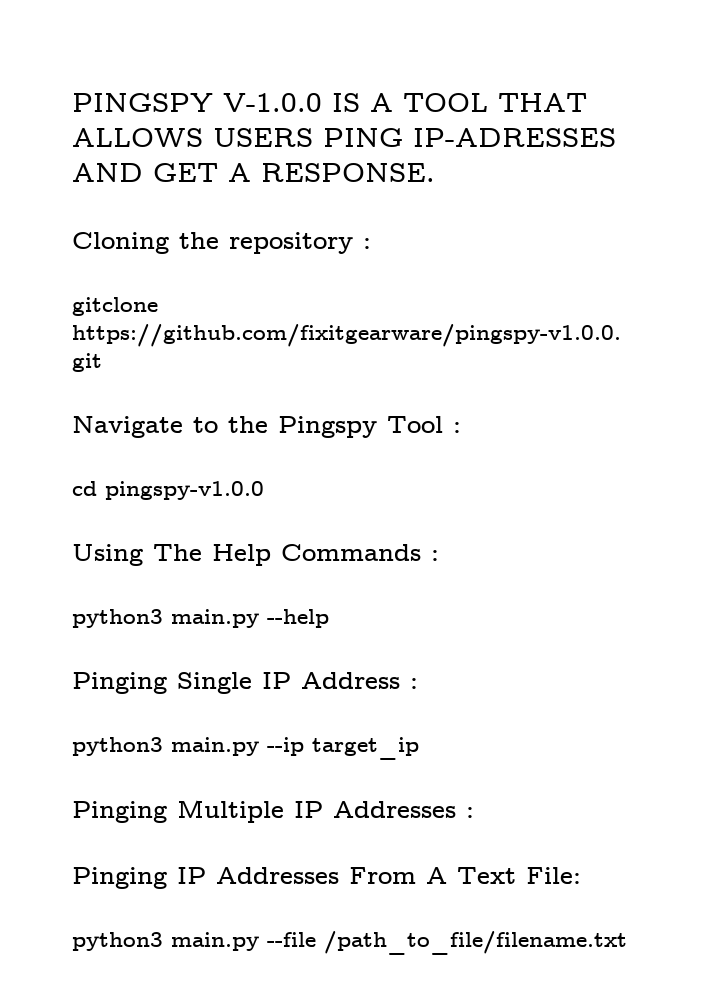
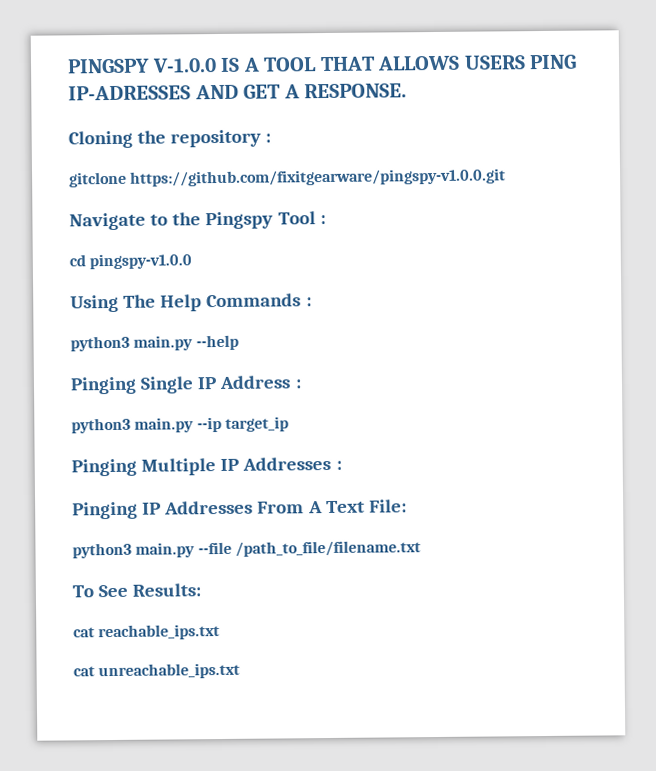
+ To See Results:
+ cat reachable_ips.txt
+ cat unreachable_ips.txt

